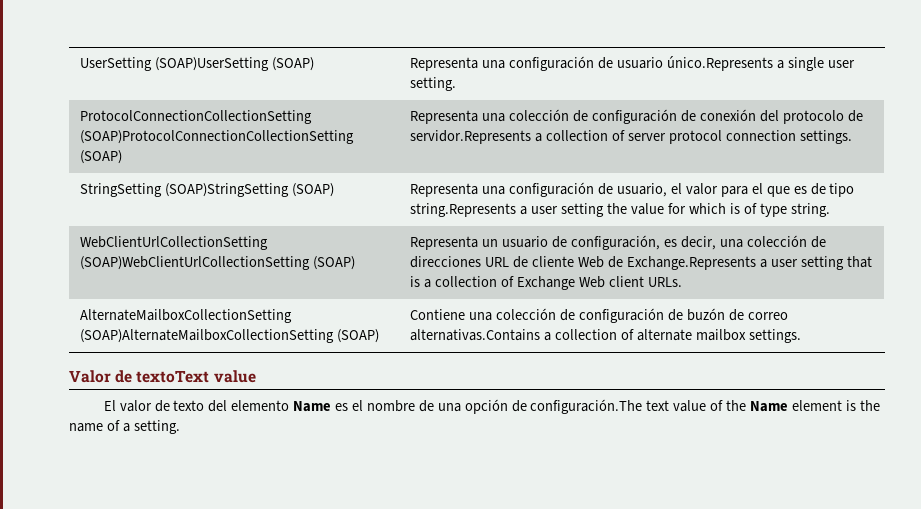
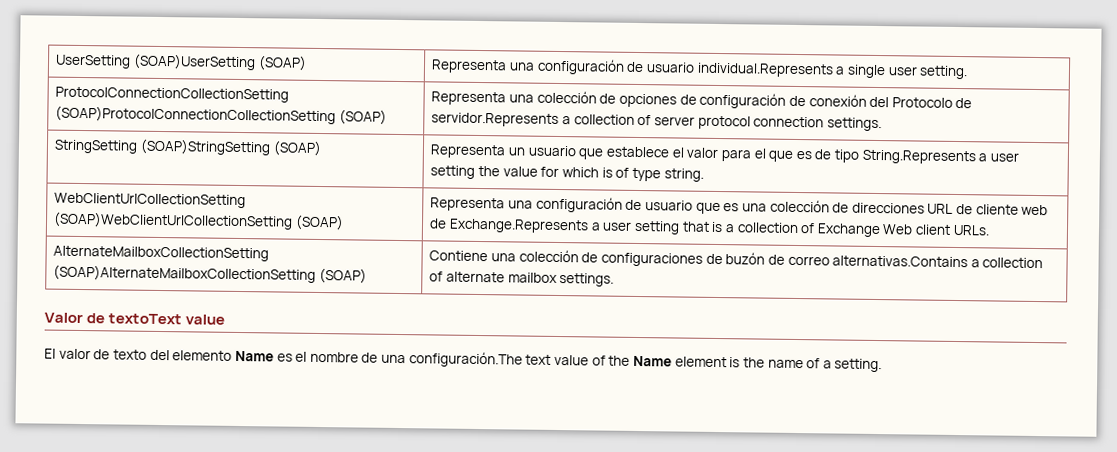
- UserSetting (SOAP)UserSetting (SOAP) | Representa una configuración de usuario único.Represents a single user setting.
+ UserSetting (SOAP)UserSetting (SOAP) | Representa una configuración de usuario individual.Represents a single user setting.
- ProtocolConnectionCollectionSetting (SOAP)ProtocolConnectionCollectionSetting (SOAP) | Representa una colección de configuración de conexión del protocolo de servidor.Represents a collection of server protocol connection settings.
+ ProtocolConnectionCollectionSetting (SOAP)ProtocolConnectionCollectionSetting (SOAP) | Representa una colección de opciones de configuración de conexión del Protocolo de servidor.Represents a collection of server protocol connection settings.
- StringSetting (SOAP)StringSetting (SOAP) | Representa una configuración de usuario, el valor para el que es de tipo string.Represents a user setting the value for which is of type string.
+ StringSetting (SOAP)StringSetting (SOAP) | Representa un usuario que establece el valor para el que es de tipo String.Represents a user setting the value for which is of type string.
- WebClientUrlCollectionSetting (SOAP)WebClientUrlCollectionSetting (SOAP) | Representa un usuario de configuración, es decir, una colección de direcciones URL de cliente Web de Exchange.Represents a user setting that is a collection of Exchange Web client URLs.
+ WebClientUrlCollectionSetting (SOAP)WebClientUrlCollectionSetting (SOAP) | Representa una configuración de usuario que es una colección de direcciones URL de cliente web de Exchange.Represents a user setting that is a collection of Exchange Web client URLs.
- AlternateMailboxCollectionSetting (SOAP)AlternateMailboxCollectionSetting (SOAP) | Contiene una colección de configuración de buzón de correo alternativas.Contains a collection of alternate mailbox settings.
+ AlternateMailboxCollectionSetting (SOAP)AlternateMailboxCollectionSetting (SOAP) | Contiene una colección de configuraciones de buzón de correo alternativas.Contains a collection of alternate mailbox settings.
- El valor de texto del elemento Name es el nombre de una opción de configuración.The text value of the Name element is the name of a setting.
+ El valor de texto del elemento Name es el nombre de una configuración.The text value of the Name element is the name of a setting.

